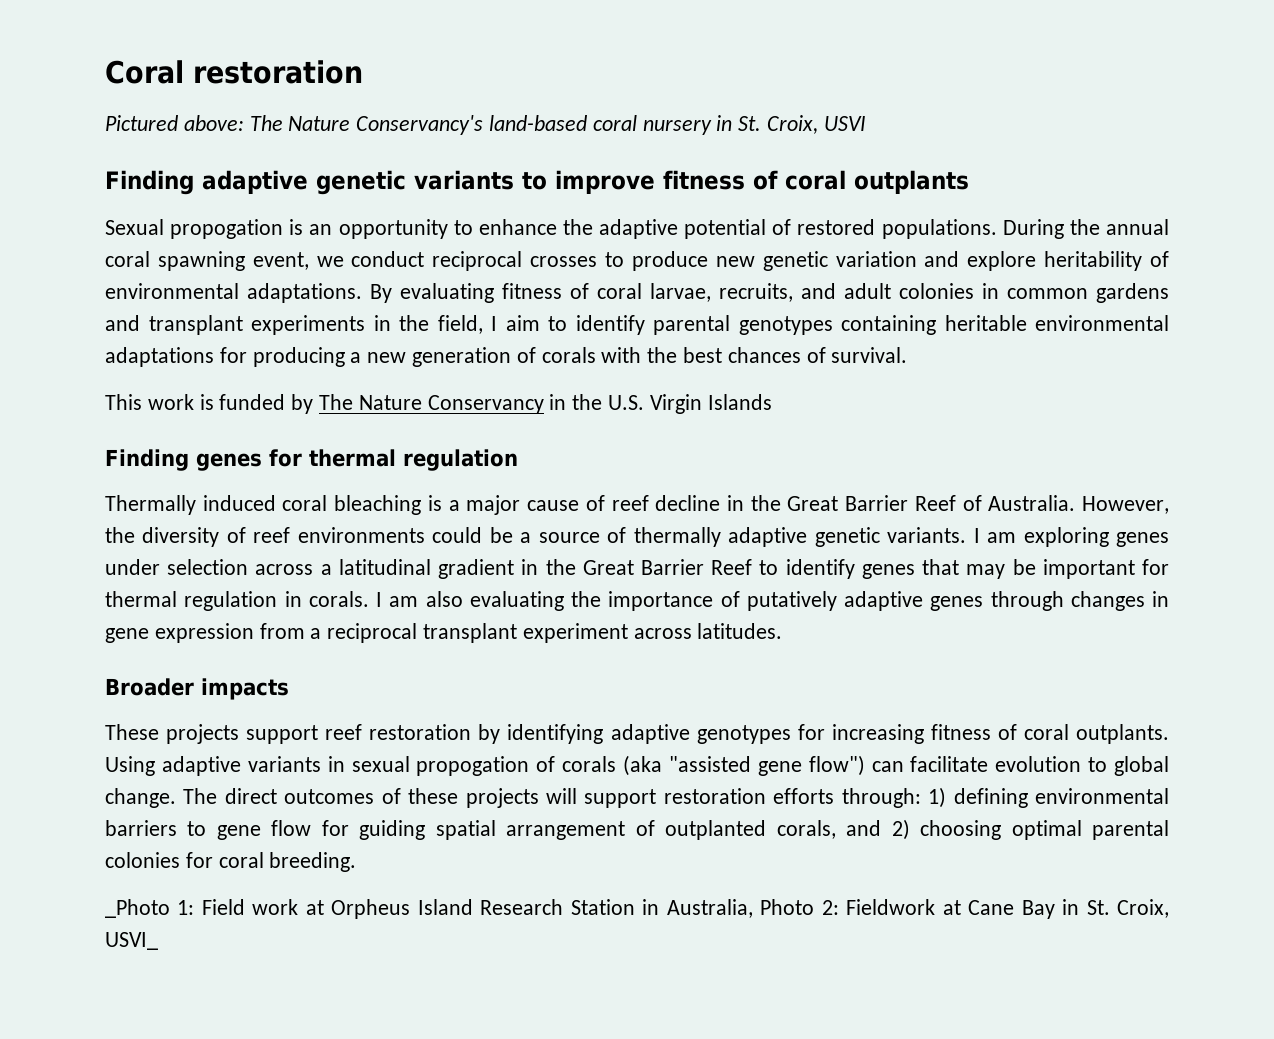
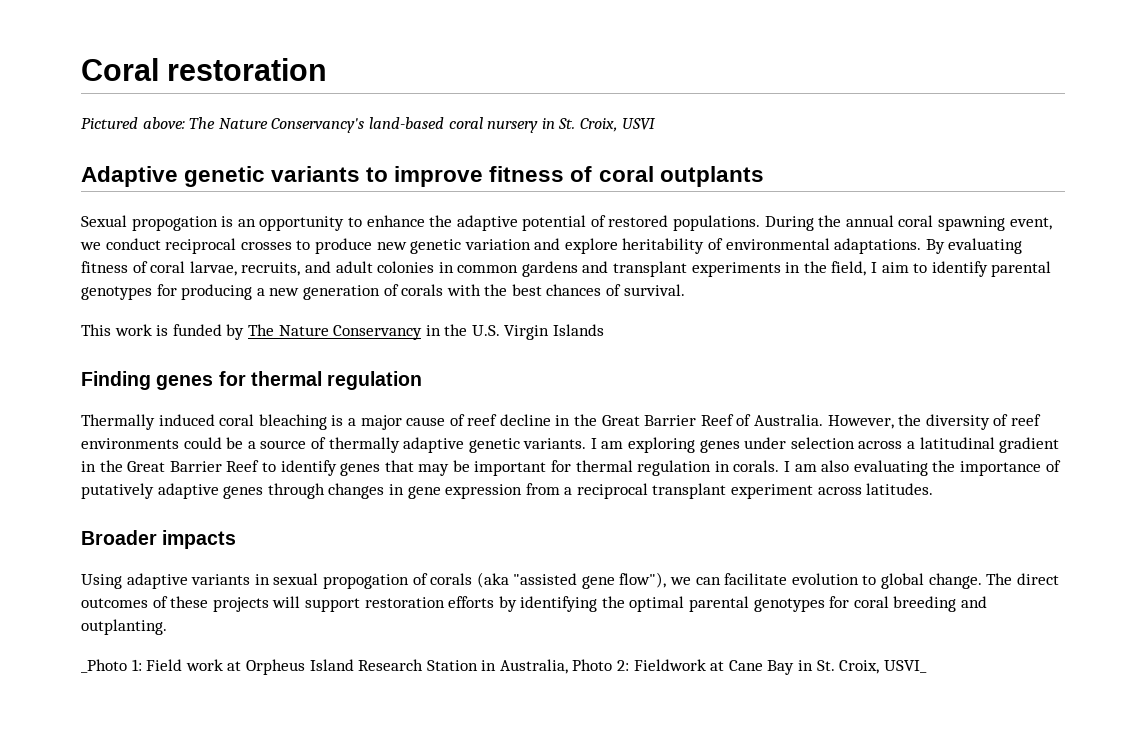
- Finding adaptive genetic variants to improve fitness of coral outplants
+ Adaptive genetic variants to improve fitness of coral outplants
- By evaluating fitness of coral larvae, recruits, and adult colonies in common gardens and transplant experiments in the field, I aim to identify parental genotypes containing heritable environmental adaptations for producing a new generation of corals with the best chances of survival.
+ By evaluating fitness of coral larvae, recruits, and adult colonies in common gardens and transplant experiments in the field, I aim to identify parental genotypes for producing a new generation of corals with the best chances of survival.
- These projects support reef restoration by identifying adaptive genotypes for increasing fitness of coral outplants. Using adaptive variants in sexual propogation of corals (aka "assisted gene flow") can facilitate evolution to global change.
+ Using adaptive variants in sexual propogation of corals (aka "assisted gene flow"), we can facilitate evolution to global change.
- The direct outcomes of these projects will support restoration efforts through: 1) defining environmental barriers to gene flow for guiding spatial arrangement of outplanted corals, and 2) choosing optimal parental colonies for coral breeding.
+ The direct outcomes of these projects will support restoration efforts by identifying the optimal parental genotypes for coral breeding and outplanting.

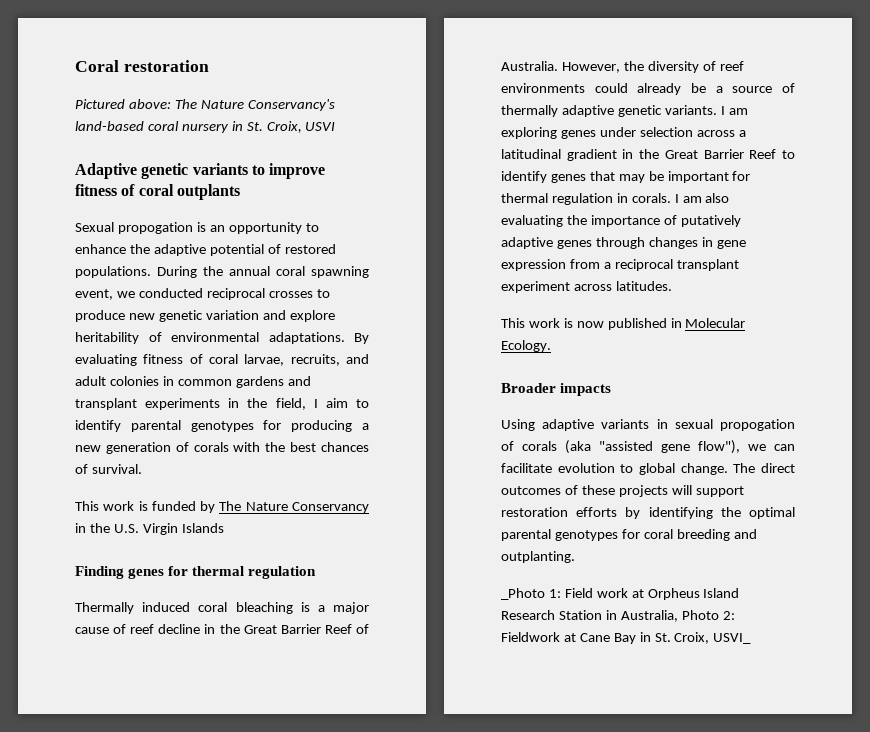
- During the annual coral spawning event, we conduct reciprocal crosses to produce new genetic variation and explore heritability of environmental adaptations.
+ During the annual coral spawning event, we conducted reciprocal crosses to produce new genetic variation and explore heritability of environmental adaptations.
- However, the diversity of reef environments could be a source of thermally adaptive genetic variants.
+ However, the diversity of reef environments could already be a source of thermally adaptive genetic variants.
+ This work is now published in Molecular Ecology.

